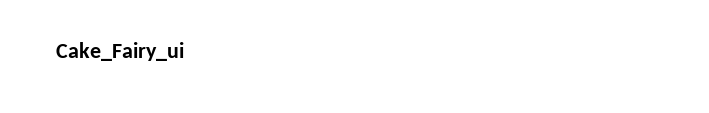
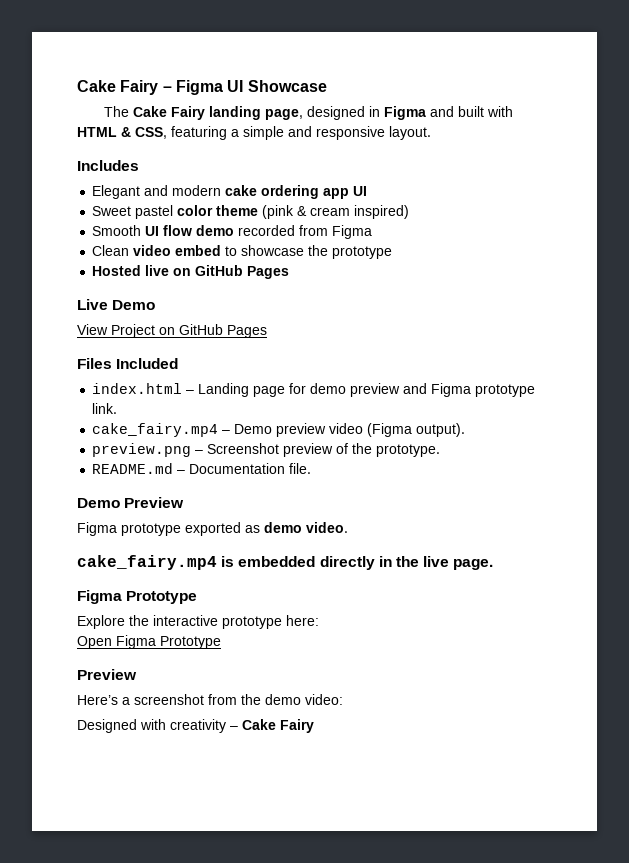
- Cake_Fairy_ui
+ Cake Fairy – Figma UI Showcase
+ The Cake Fairy landing page, designed in Figma and built with HTML & CSS, featuring a simple and responsive layout.
+ Includes
+ Elegant and modern cake ordering app UI
+ Sweet pastel color theme (pink & cream inspired)
+ Smooth UI flow demo recorded from Figma
+ Clean video embed to showcase the prototype
+ Hosted live on GitHub Pages
+ Live Demo
+ View Project on GitHub Pages
+ Files Included
+ index.html – Landing page for demo preview and Figma prototype link.
+ cake_fairy.mp4 – Demo preview video (Figma output).
+ preview.png – Screenshot preview of the prototype.
+ README.md – Documentation file.
+ Demo Preview
+ Figma prototype exported as demo video.
+ cake_fairy.mp4 is embedded directly in the live page.
+ Figma Prototype
+ Explore the interactive prototype here:
+ Open Figma Prototype
+ Preview
+ Here’s a screenshot from the demo video:
+ Designed with creativity – Cake Fairy

